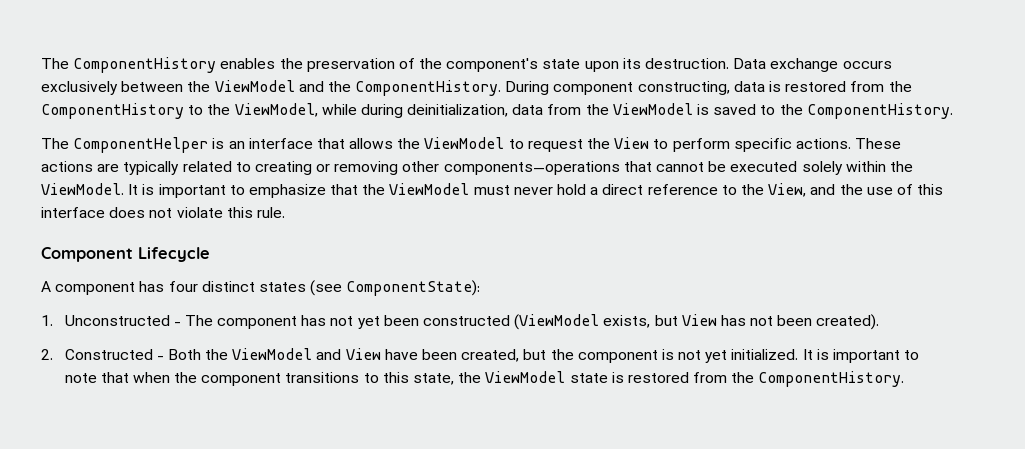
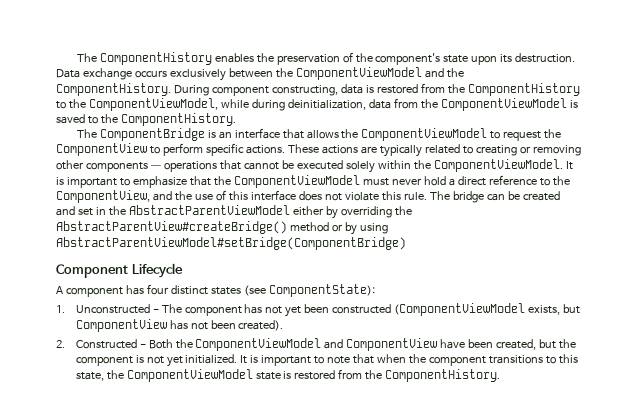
- Data exchange occurs exclusively between the ViewModel and the ComponentHistory.
+ Data exchange occurs exclusively between the ComponentViewModel and the ComponentHistory.
- During component constructing, data is restored from the ComponentHistory to the ViewModel, while during deinitialization, data from the ViewModel is saved to the ComponentHistory.
+ During component constructing, data is restored from the ComponentHistory to the ComponentViewModel, while during deinitialization, data from the ComponentViewModel is saved to the ComponentHistory.
- The ComponentHelper is an interface that allows the ViewModel to request the View to perform specific actions.
+ The ComponentBridge is an interface that allows the ComponentViewModel to request the ComponentView to perform specific actions.
- These actions are typically related to creating or removing other components—operations that cannot be executed solely within the ViewModel.
+ These actions are typically related to creating or removing other components — operations that cannot be executed solely within the ComponentViewModel.
- It is important to emphasize that the ViewModel must never hold a direct reference to the View, and the use of this interface does not violate this rule.
+ It is important to emphasize that the ComponentViewModel must never hold a direct reference to the ComponentView, and the use of this interface does not violate this rule. The bridge can be created and set in the AbstractParentViewModel either by overriding the AbstractParentView#createBridge() method or by using AbstractParentViewModel#setBridge(ComponentBridge)
- 1. Unconstructed - The component has not yet been constructed (ViewModel exists, but View has not been created).
+ 1. Unconstructed - The component has not yet been constructed (ComponentViewModel exists, but ComponentView has not been created).
- 2. Constructed - Both the ViewModel and View have been created, but the component is not yet initialized.
+ 2. Constructed - Both the ComponentViewModel and ComponentView have been created, but the component is not yet initialized.
- It is important to note that when the component transitions to this state, the ViewModel state is restored from the ComponentHistory.
+ It is important to note that when the component transitions to this state, the ComponentViewModel state is restored from the ComponentHistory.

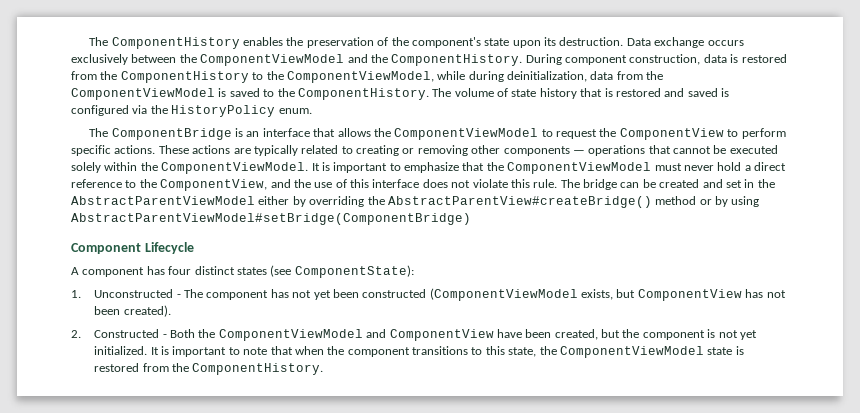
- During component constructing, data is restored from the ComponentHistory to the ComponentViewModel, while during deinitialization, data from the ComponentViewModel is saved to the ComponentHistory.
+ During component construction, data is restored from the ComponentHistory to the ComponentViewModel, while during deinitialization, data from the ComponentViewModel is saved to the ComponentHistory. The volume of state history that is restored and saved is configured via the HistoryPolicy enum.

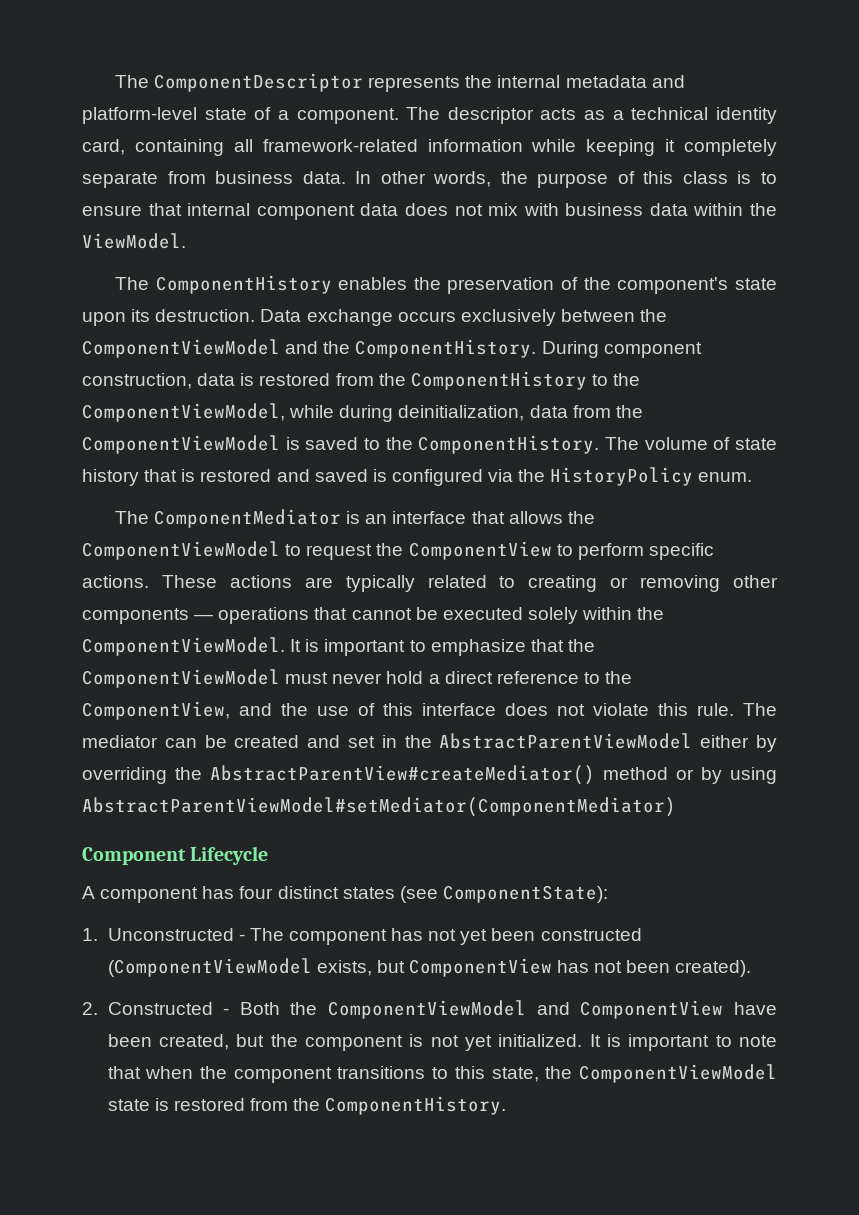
+ The ComponentDescriptor represents the internal metadata and platform-level state of a component. The descriptor acts as a technical identity card, containing all framework-related information while keeping it completely separate from business data. In other words, the purpose of this class is to ensure that internal component data does not mix with business data within the ViewModel.
- The ComponentBridge is an interface that allows the ComponentViewModel to request the ComponentView to perform specific actions.
+ The ComponentMediator is an interface that allows the ComponentViewModel to request the ComponentView to perform specific actions.
- The bridge can be created and set in the AbstractParentViewModel either by overriding the AbstractParentView#createBridge() method or by using AbstractParentViewModel#setBridge(ComponentBridge)
+ The mediator can be created and set in the AbstractParentViewModel either by overriding the AbstractParentView#createMediator() method or by using AbstractParentViewModel#setMediator(ComponentMediator)

